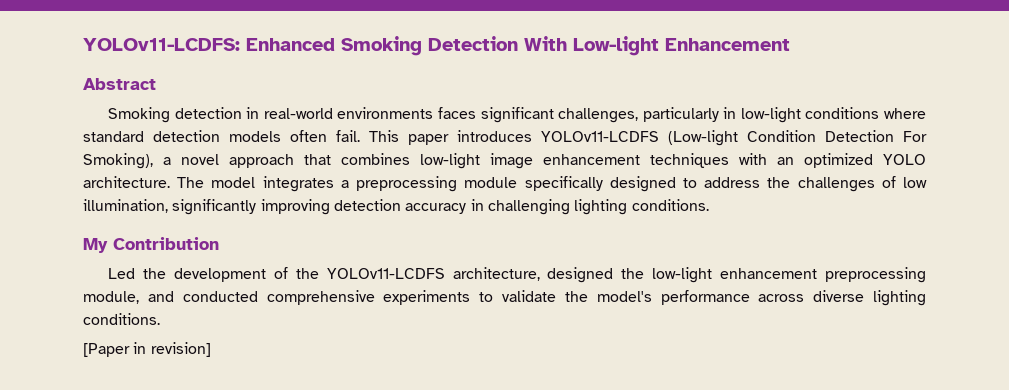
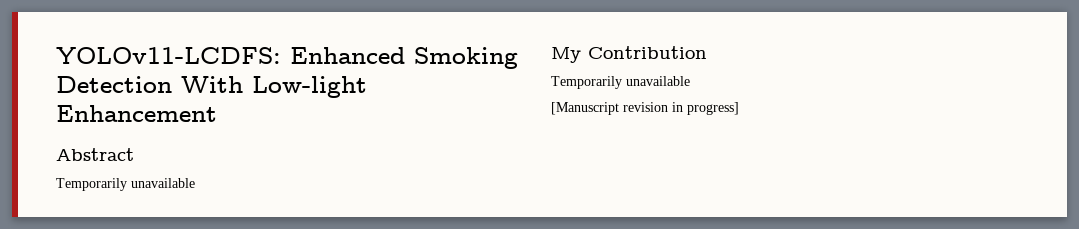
  Abstract
- Smoking detection in real-world environments faces significant challenges, particularly in low-light conditions where standard detection models often fail. This paper introduces YOLOv11-LCDFS (Low-light Condition Detection For Smoking), a novel approach that combines low-light image enhancement techniques with an optimized YOLO architecture. The model integrates a preprocessing module specifically designed to address the challenges of low illumination, significantly improving detection accuracy in challenging lighting conditions.
+ Temporarily unavailable
  My Contribution
- Led the development of the YOLOv11-LCDFS architecture, designed the low-light enhancement preprocessing module, and conducted comprehensive experiments to validate the model's performance across diverse lighting conditions.
- [Paper in revision]
+ Temporarily unavailable
+ [Manuscript revision in progress]

